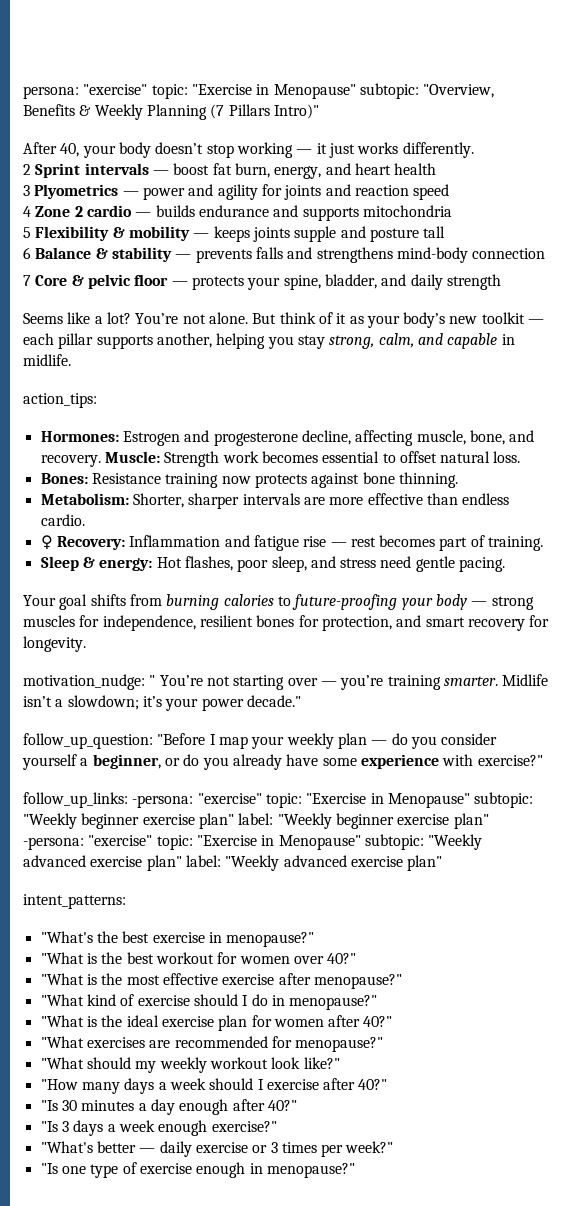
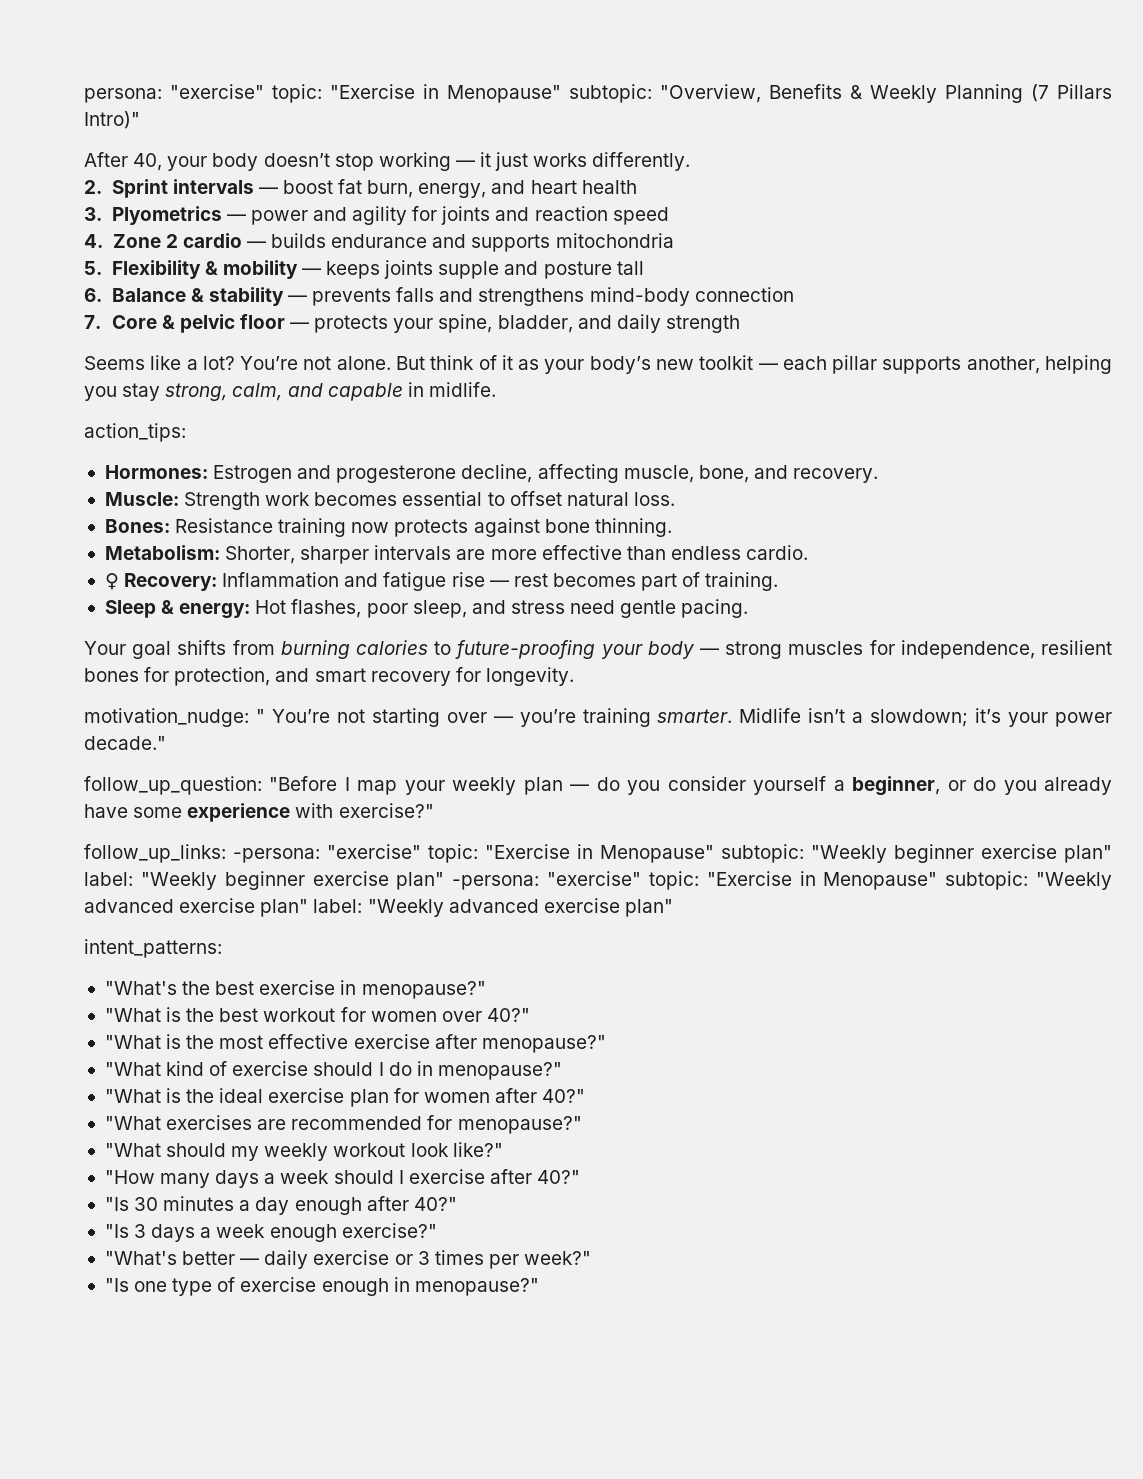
- 2 Sprint intervals — boost fat burn, energy, and heart health
+ 2. Sprint intervals — boost fat burn, energy, and heart health
- 3 Plyometrics — power and agility for joints and reaction speed
+ 3. Plyometrics — power and agility for joints and reaction speed
- 4 Zone 2 cardio — builds endurance and supports mitochondria
+ 4. Zone 2 cardio — builds endurance and supports mitochondria
- 5 Flexibility & mobility — keeps joints supple and posture tall
+ 5. Flexibility & mobility — keeps joints supple and posture tall
- 6 Balance & stability — prevents falls and strengthens mind-body connection
+ 6. Balance & stability — prevents falls and strengthens mind-body connection
- 7 Core & pelvic floor — protects your spine, bladder, and daily strength
+ 7. Core & pelvic floor — protects your spine, bladder, and daily strength
- Hormones: Estrogen and progesterone decline, affecting muscle, bone, and recovery. Muscle: Strength work becomes essential to offset natural loss.
+ Hormones: Estrogen and progesterone decline, affecting muscle, bone, and recovery.
+ Muscle: Strength work becomes essential to offset natural loss.

